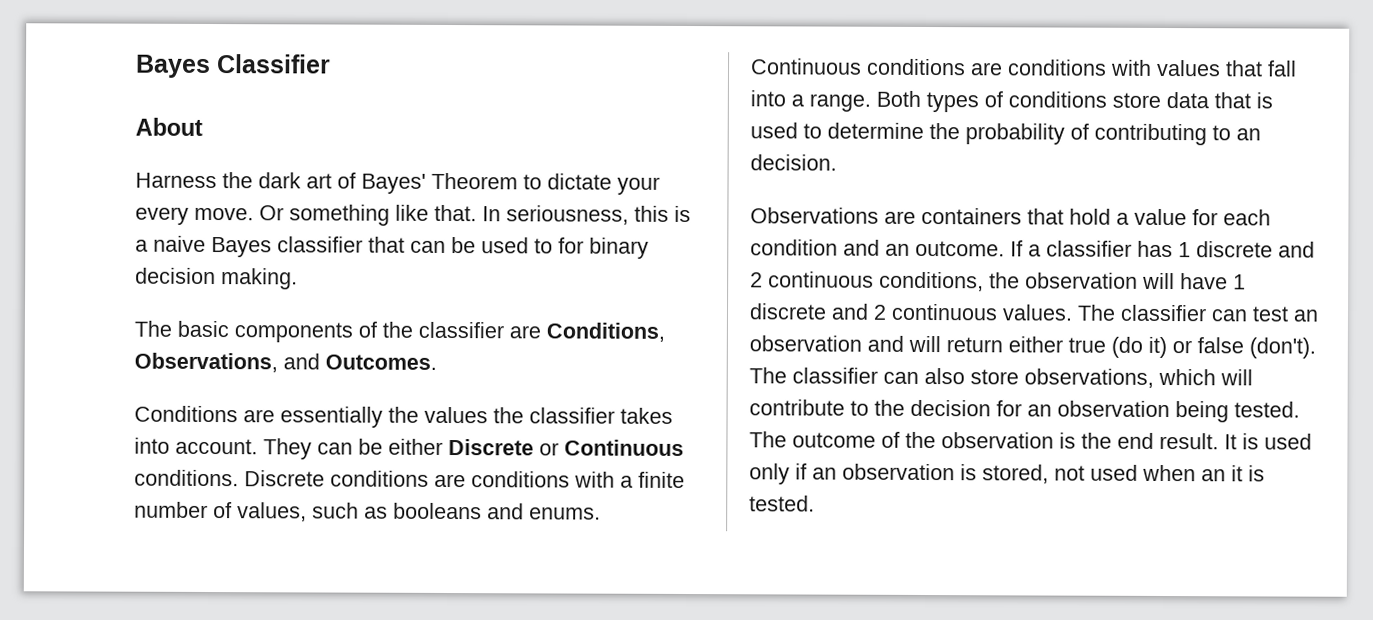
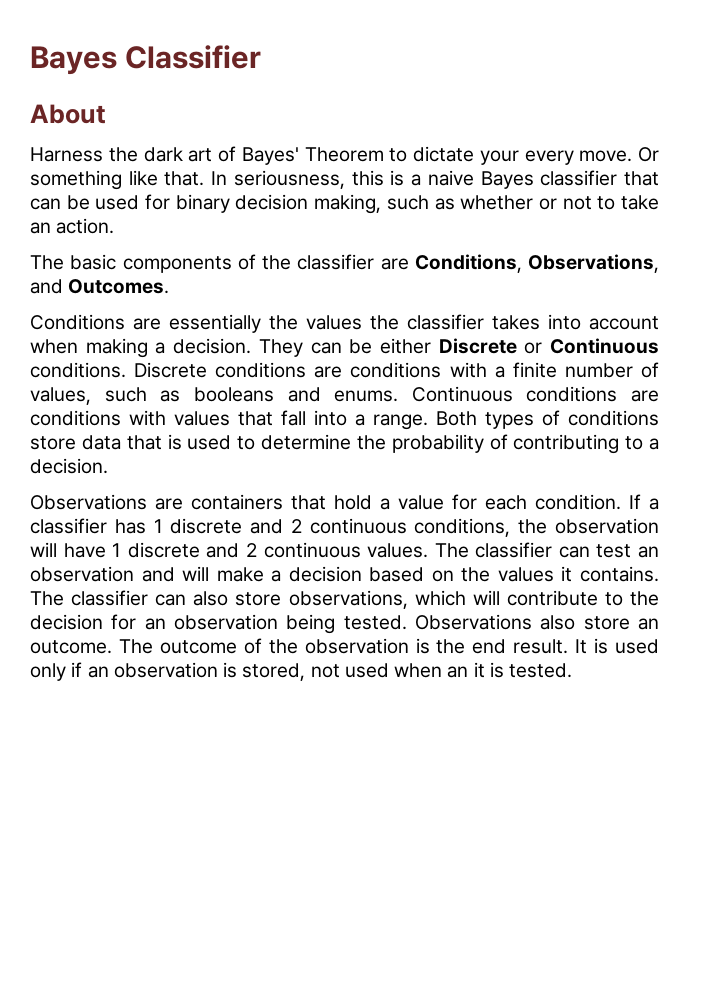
- In seriousness, this is a naive Bayes classifier that can be used to for binary decision making.
+ In seriousness, this is a naive Bayes classifier that can be used for binary decision making, such as whether or not to take an action.
- Conditions are essentially the values the classifier takes into account.
+ Conditions are essentially the values the classifier takes into account when making a decision.
- Both types of conditions store data that is used to determine the probability of contributing to an decision.
+ Both types of conditions store data that is used to determine the probability of contributing to a decision.
- Observations are containers that hold a value for each condition and an outcome.
+ Observations are containers that hold a value for each condition.
- The classifier can test an observation and will return either true (do it) or false (don't).
+ The classifier can test an observation and will make a decision based on the values it contains.
+ Observations also store an outcome.

